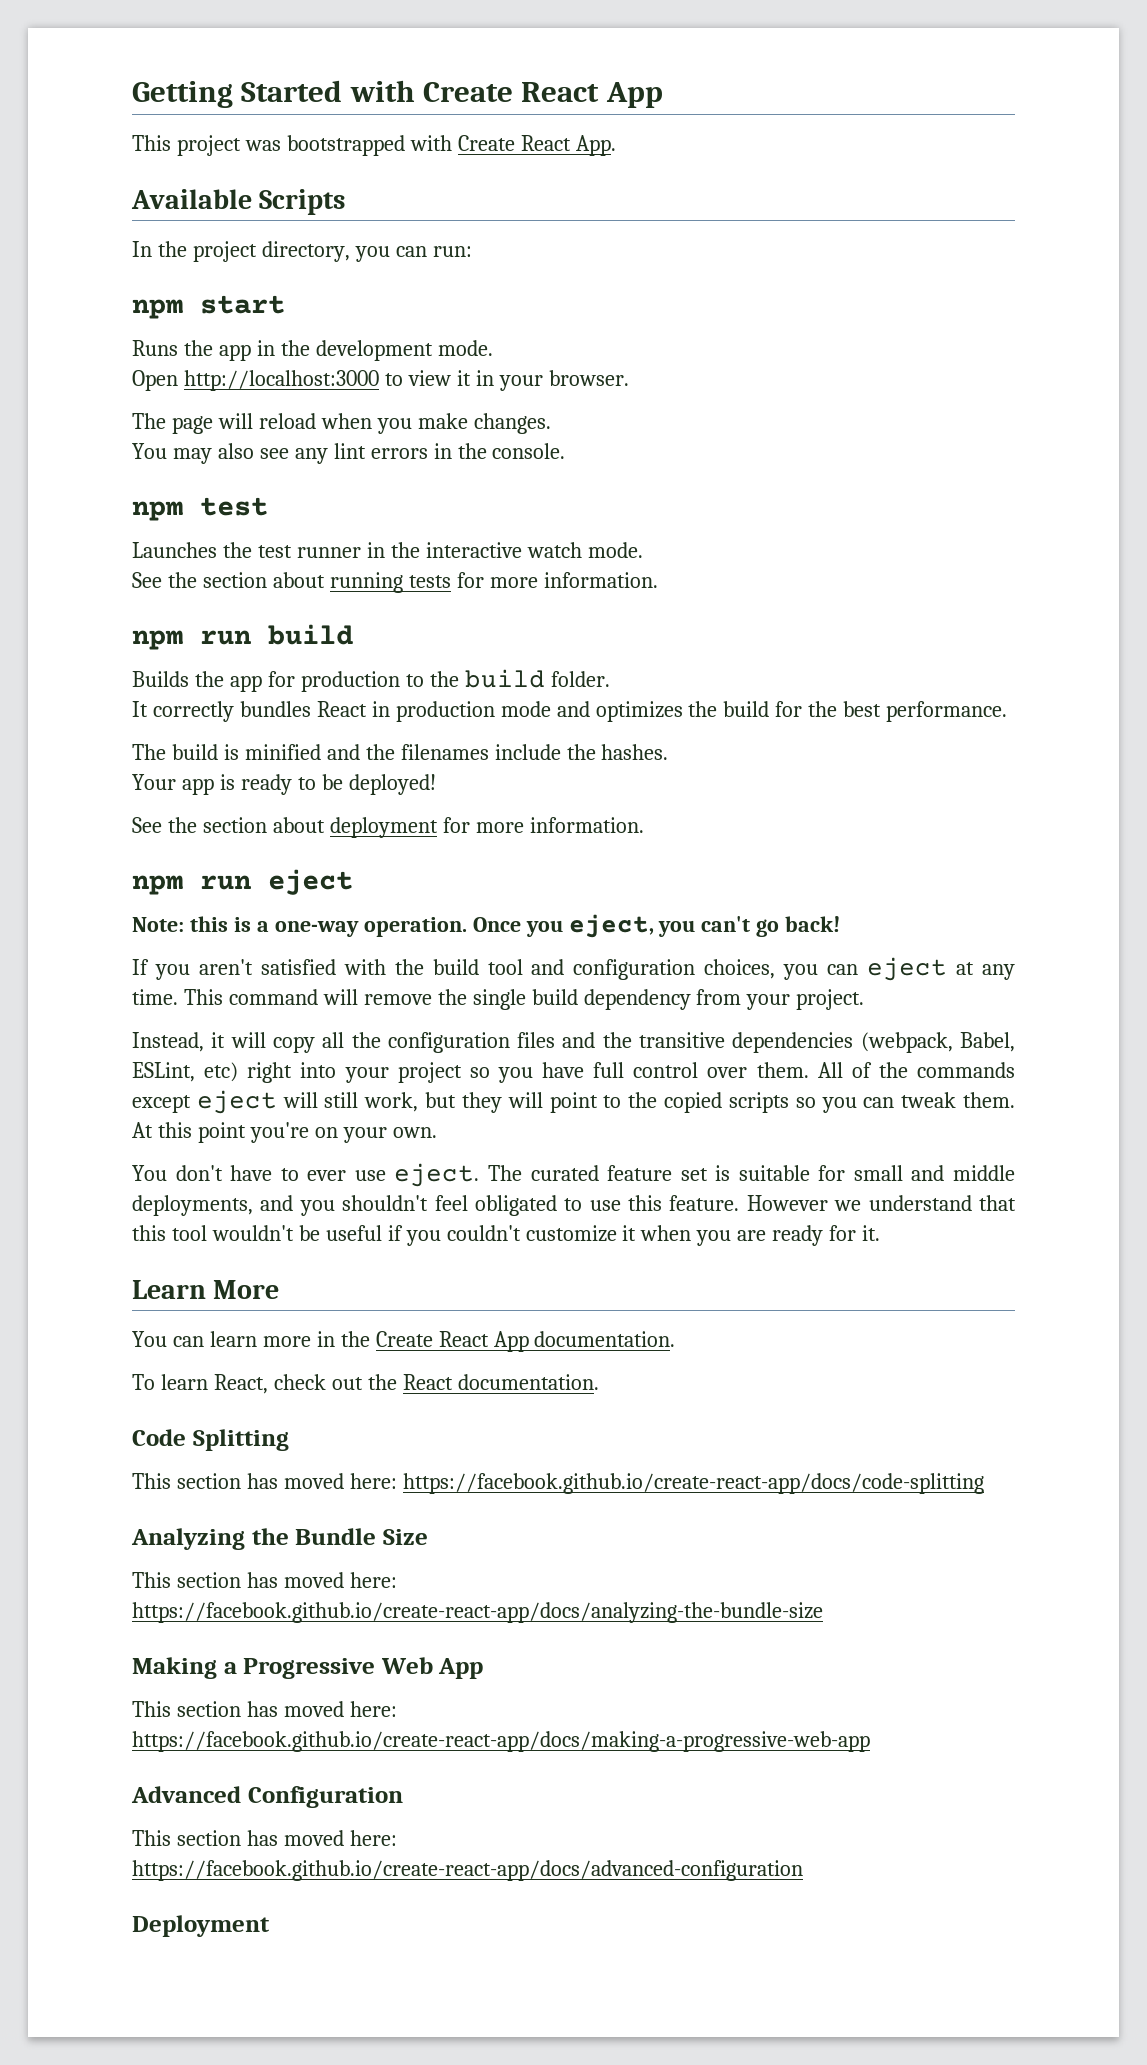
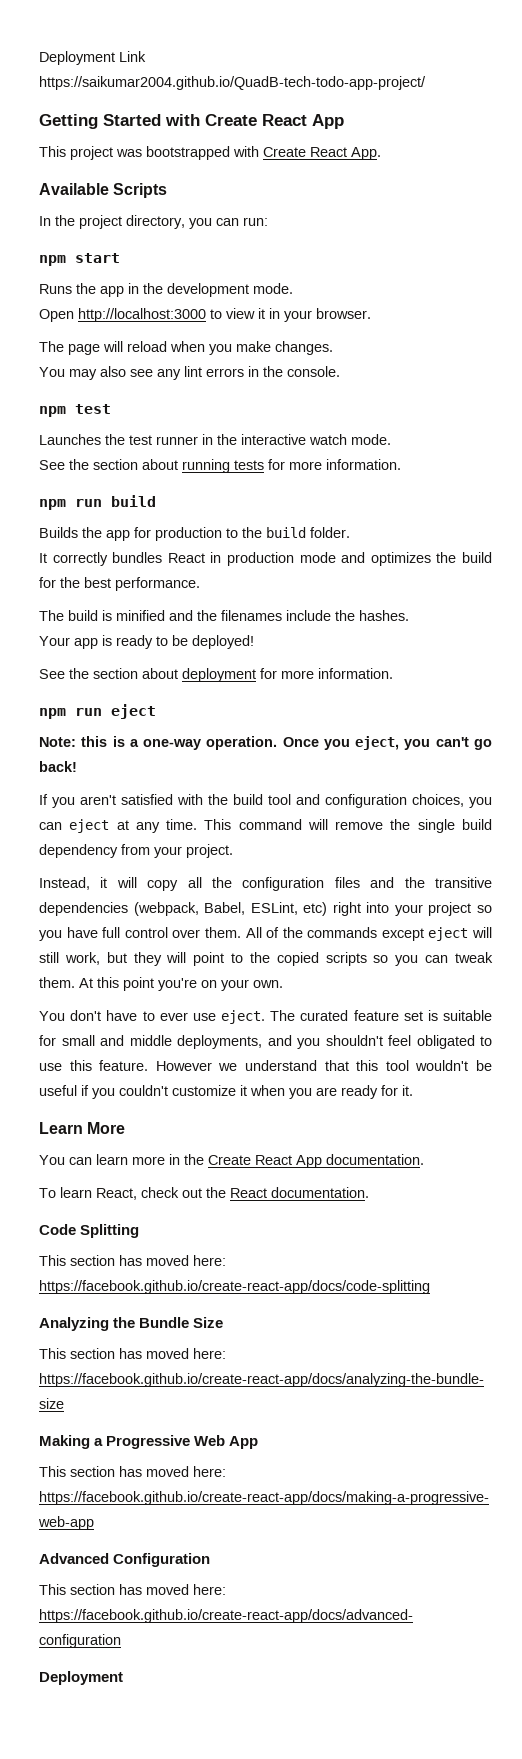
+ Deployment Link https://saikumar2004.github.io/QuadB-tech-todo-app-project/

